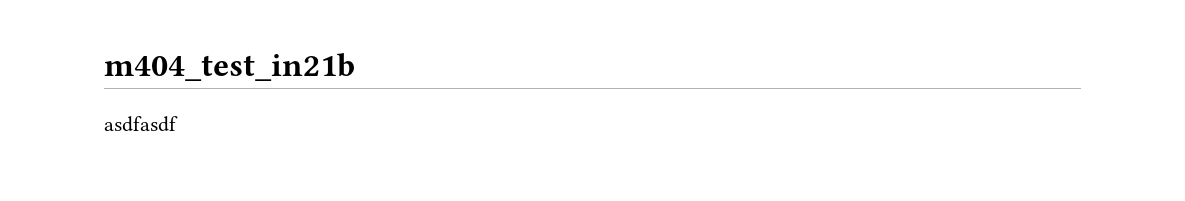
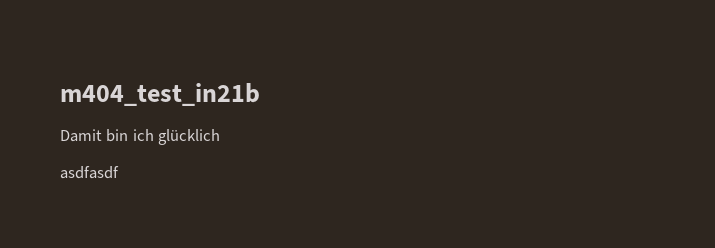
+ Damit bin ich glücklich

